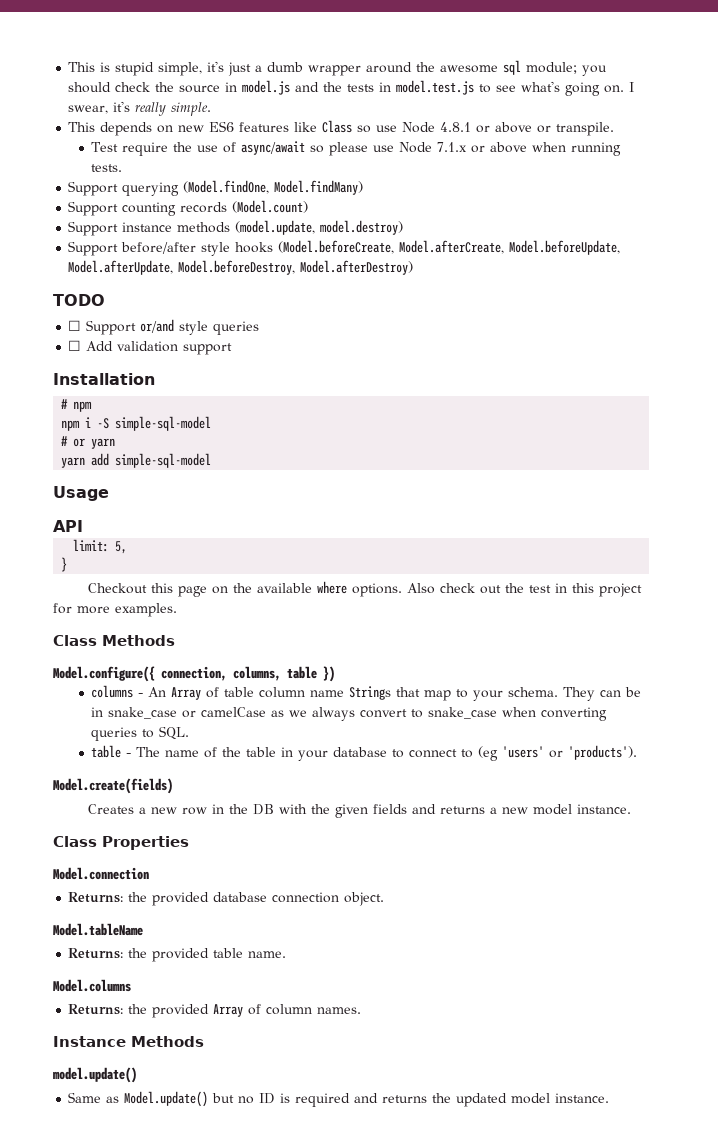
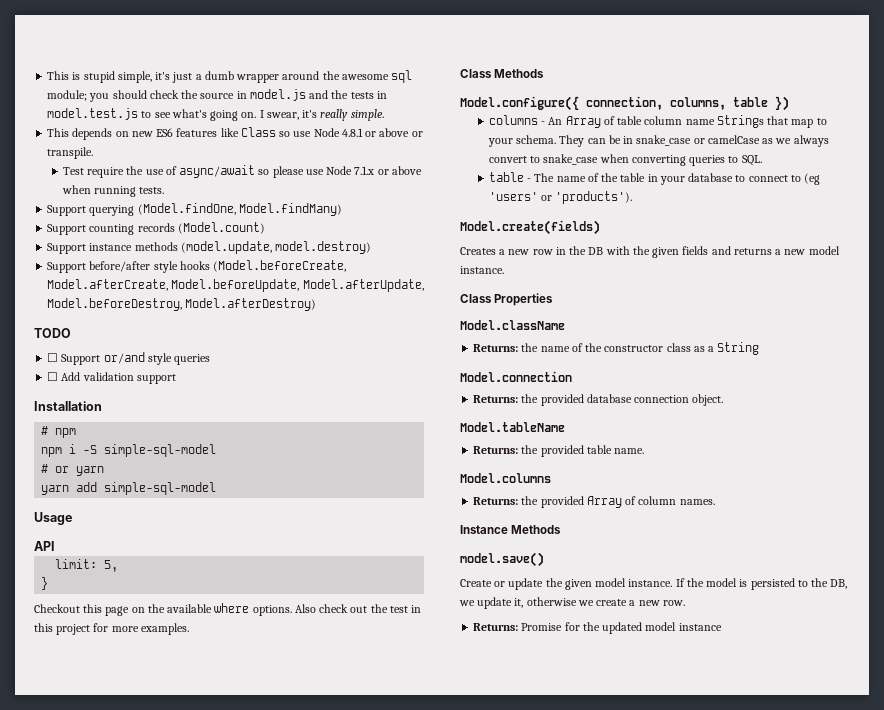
+ Model.className
+ Returns: the name of the constructor class as a String
- model.update()
- Same as Model.update() but no ID is required and returns the updated model instance.
+ model.save()
+ Create or update the given model instance. If the model is persisted to the DB, we update it, otherwise we create a new row.
+ Returns: Promise for the updated model instance

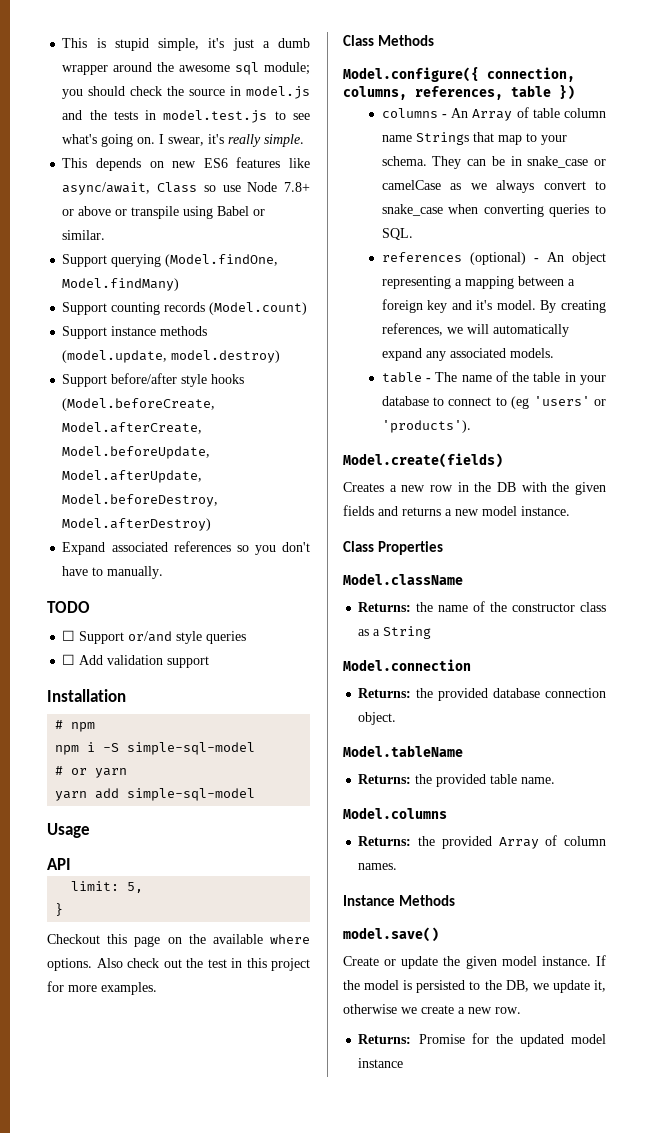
- This depends on new ES6 features like Class so use Node 4.8.1 or above or transpile.
- Test require the use of async/await so please use Node 7.1.x or above when running tests.
+ This depends on new ES6 features like async/await, Class so use Node 7.8+ or above or transpile using Babel or similar.
+ Expand associated references so you don't have to manually.
- Model.configure({ connection, columns, table })
+ Model.configure({ connection, columns, references, table })
+ references (optional) - An object representing a mapping between a foreign key and it's model. By creating references, we will automatically expand any associated models.

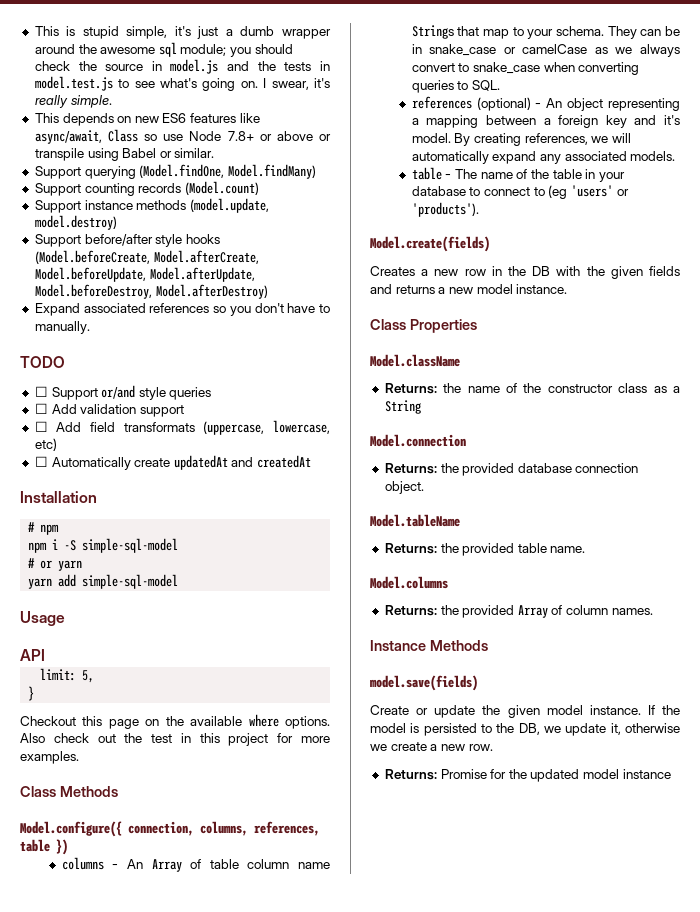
+ ☐ Add field transformats (uppercase, lowercase, etc)
+ ☐ Automatically create updatedAt and createdAt
- model.save()
+ model.save(fields)

